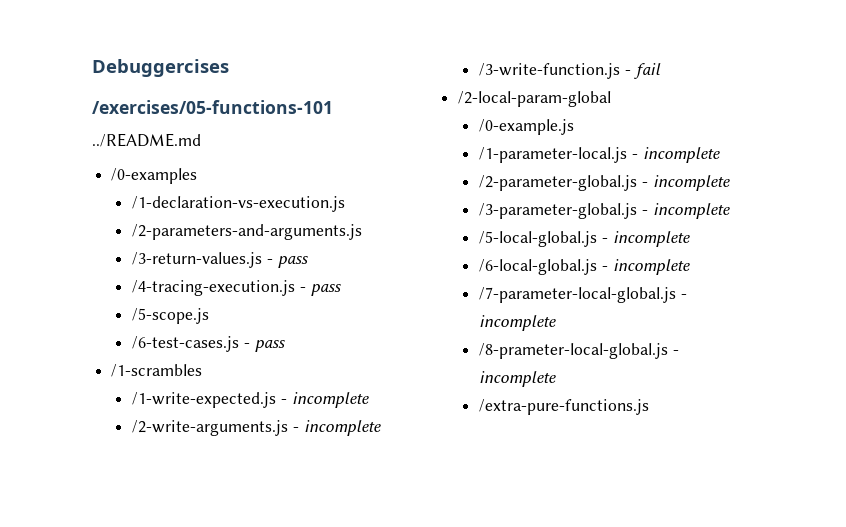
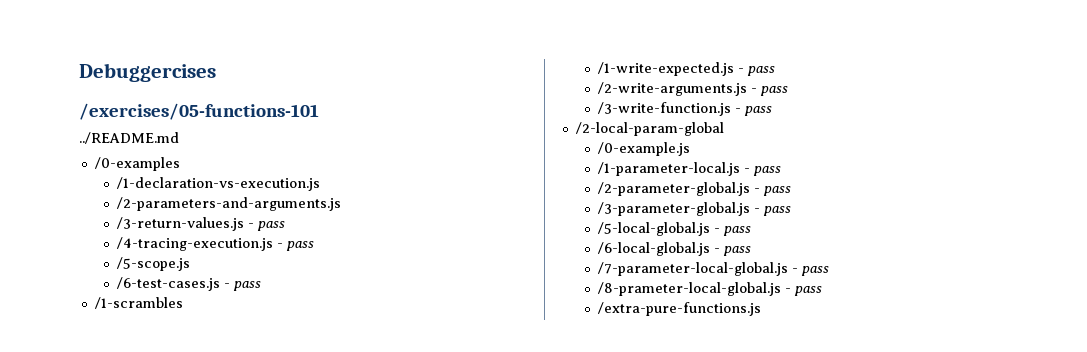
- /1-write-expected.js - incomplete
+ /1-write-expected.js - pass
- /2-write-arguments.js - incomplete
+ /2-write-arguments.js - pass
- /3-write-function.js - fail
+ /3-write-function.js - pass
- /1-parameter-local.js - incomplete
+ /1-parameter-local.js - pass
- /2-parameter-global.js - incomplete
+ /2-parameter-global.js - pass
- /3-parameter-global.js - incomplete
+ /3-parameter-global.js - pass
- /5-local-global.js - incomplete
+ /5-local-global.js - pass
- /6-local-global.js - incomplete
+ /6-local-global.js - pass
- /7-parameter-local-global.js - incomplete
+ /7-parameter-local-global.js - pass
- /8-prameter-local-global.js - incomplete
+ /8-prameter-local-global.js - pass

